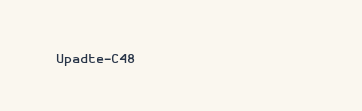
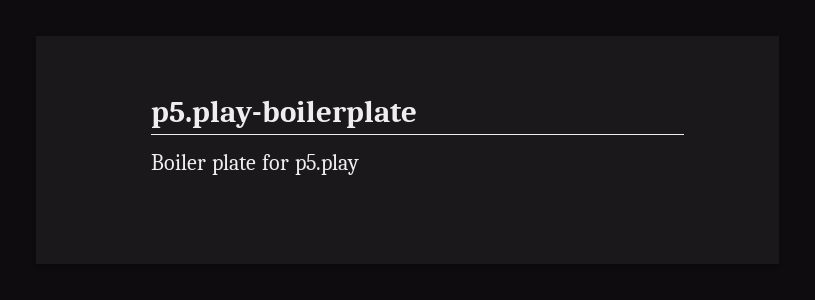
- Upadte-C48
+ p5.play-boilerplate
+ Boiler plate for p5.play

